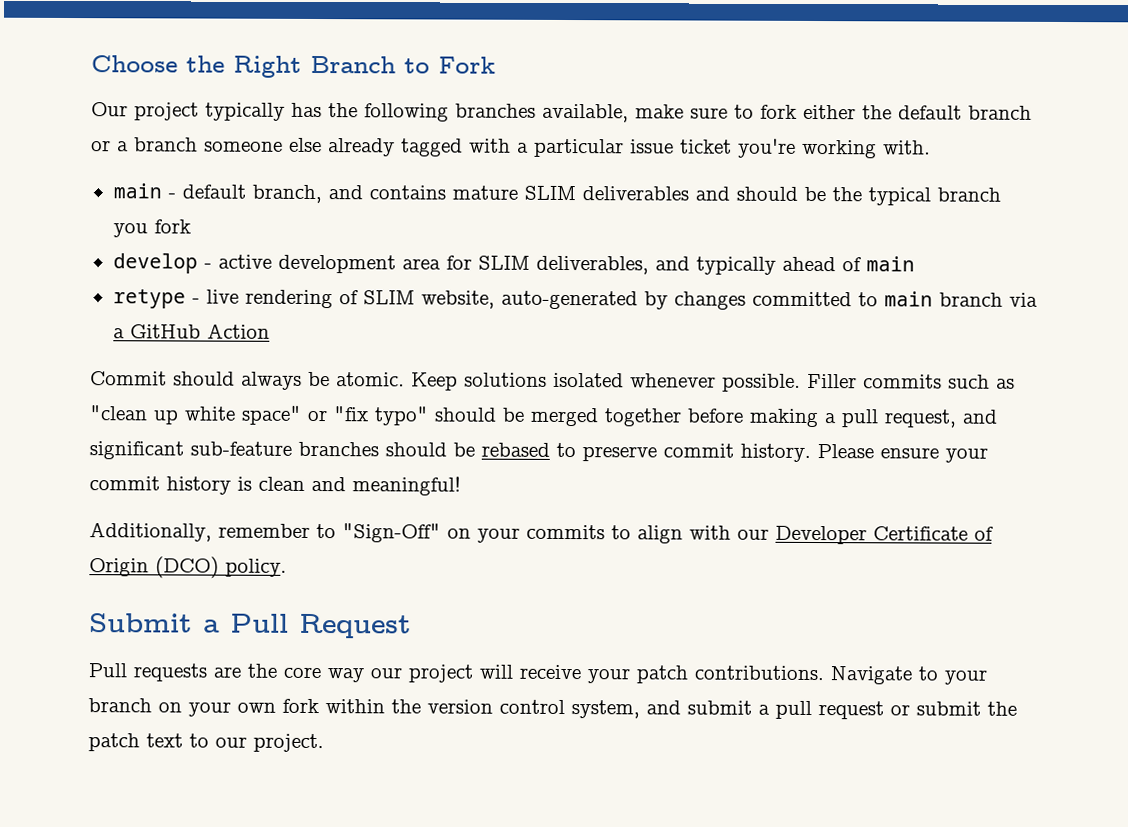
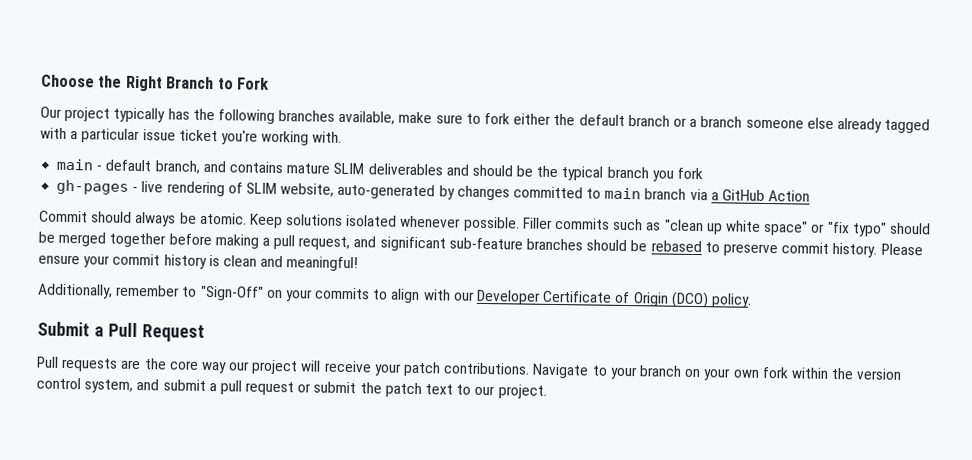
- develop - active development area for SLIM deliverables, and typically ahead of main
- retype - live rendering of SLIM website, auto-generated by changes committed to main branch via a GitHub Action
+ gh-pages - live rendering of SLIM website, auto-generated by changes committed to main branch via a GitHub Action

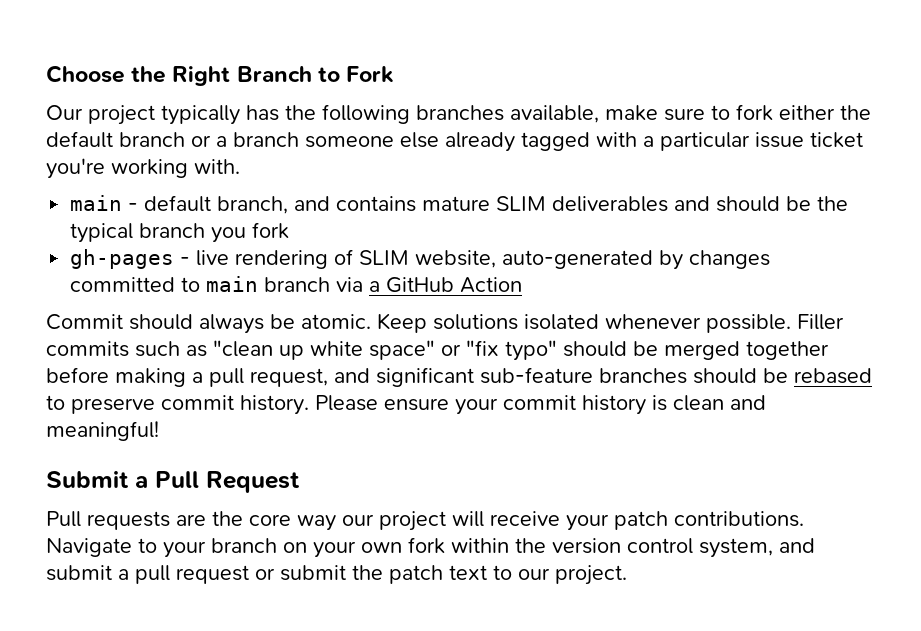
- Additionally, remember to "Sign-Off" on your commits to align with our Developer Certificate of Origin (DCO) policy.

